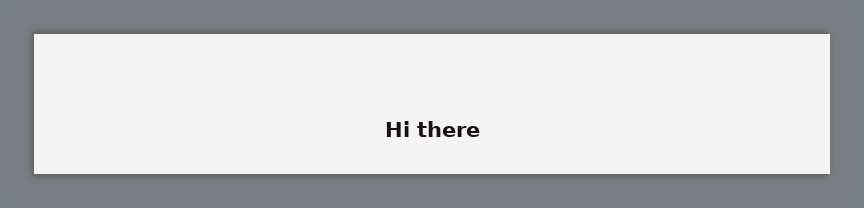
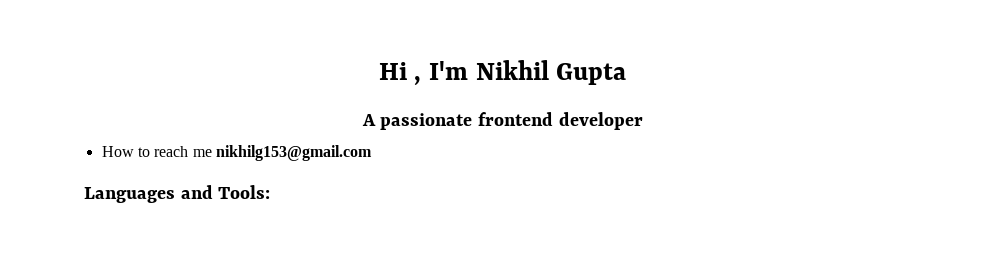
- Hi there
+ Hi , I'm Nikhil Gupta
+ A passionate frontend developer
+ How to reach me nikhilg153@gmail.com
+ Languages and Tools:

